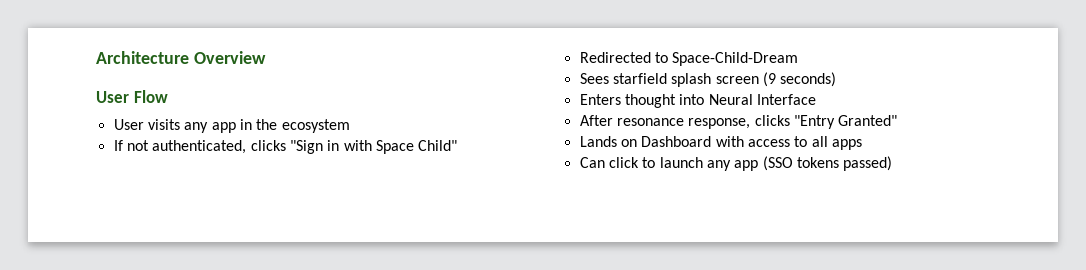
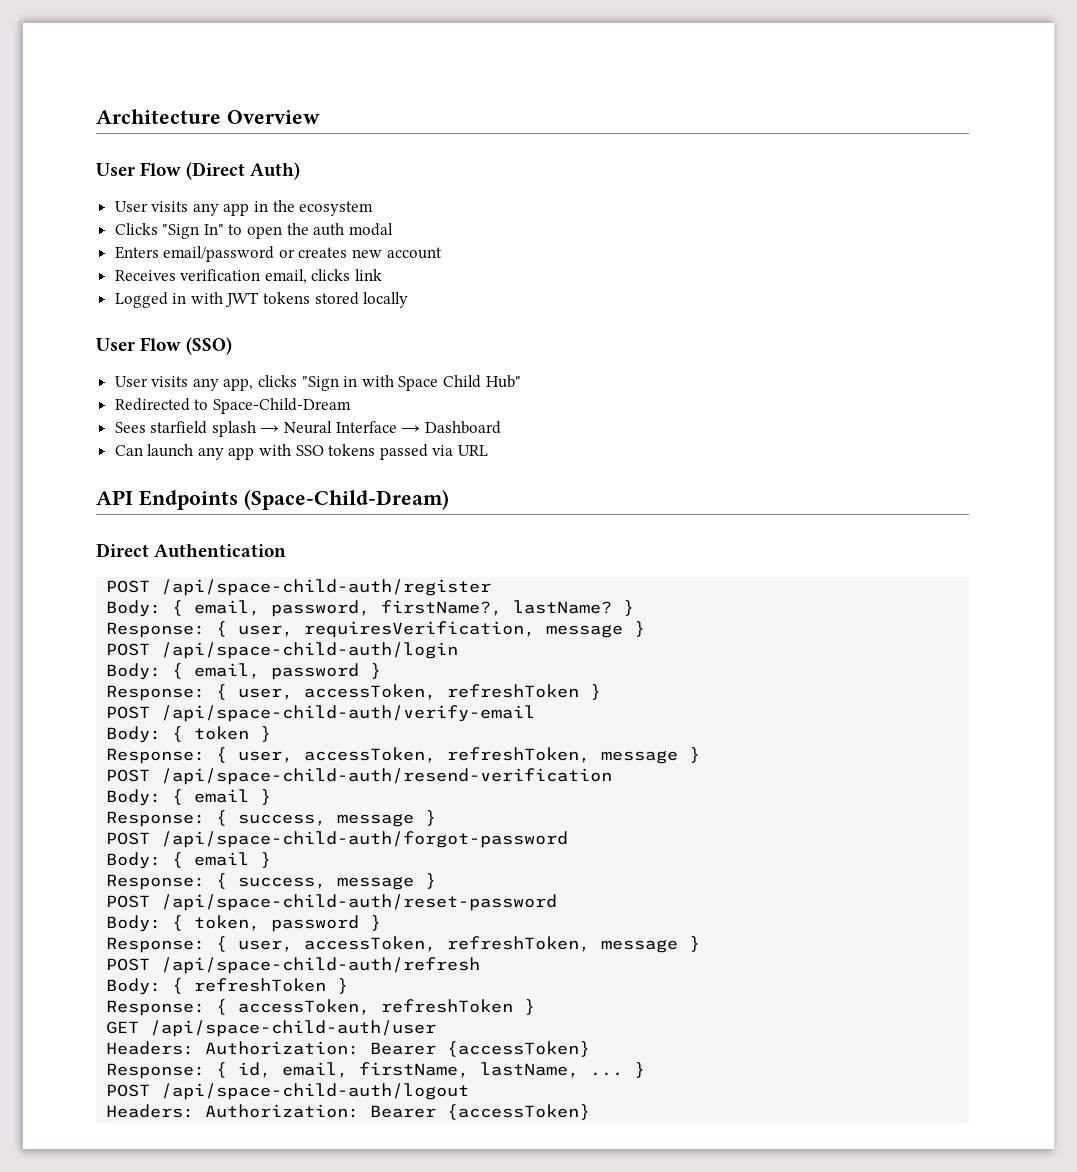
- User Flow
+ User Flow (Direct Auth)
- If not authenticated, clicks "Sign in with Space Child"
+ Clicks "Sign In" to open the auth modal
+ Enters email/password or creates new account
+ Receives verification email, clicks link
+ Logged in with JWT tokens stored locally
+ User Flow (SSO)
+ User visits any app, clicks "Sign in with Space Child Hub"
- Sees starfield splash screen (9 seconds)
- Enters thought into Neural Interface
- After resonance response, clicks "Entry Granted"
- Lands on Dashboard with access to all apps
+ Sees starfield splash → Neural Interface → Dashboard
- Can click to launch any app (SSO tokens passed)
+ Can launch any app with SSO tokens passed via URL
+ API Endpoints (Space-Child-Dream)
+ Direct Authentication
+ POST /api/space-child-auth/register
+ Body: { email, password, firstName?, lastName? }
+ Response: { user, requiresVerification, message }
+ POST /api/space-child-auth/login
+ Body: { email, password }
+ Response: { user, accessToken, refreshToken }
+ POST /api/space-child-auth/verify-email
+ Body: { token }
+ Response: { user, accessToken, refreshToken, message }
+ POST /api/space-child-auth/resend-verification
+ Body: { email }
+ Response: { success, message }
+ POST /api/space-child-auth/forgot-password
+ Body: { email }
+ Response: { success, message }
+ POST /api/space-child-auth/reset-password
+ Body: { token, password }
+ Response: { user, accessToken, refreshToken, message }
+ POST /api/space-child-auth/refresh
+ Body: { refreshToken }
+ Response: { accessToken, refreshToken }
+ GET /api/space-child-auth/user
+ Headers: Authorization: Bearer {accessToken}
+ Response: { id, email, firstName, lastName, ... }
+ POST /api/space-child-auth/logout
+ Headers: Authorization: Bearer {accessToken}

